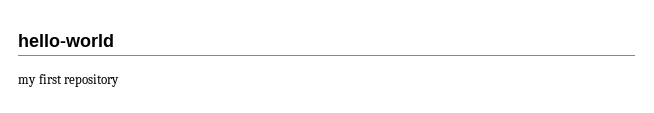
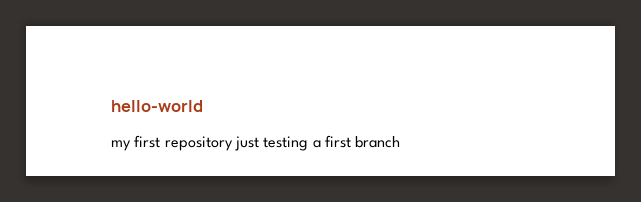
- my first repository
+ my first repository just testing a first branch

